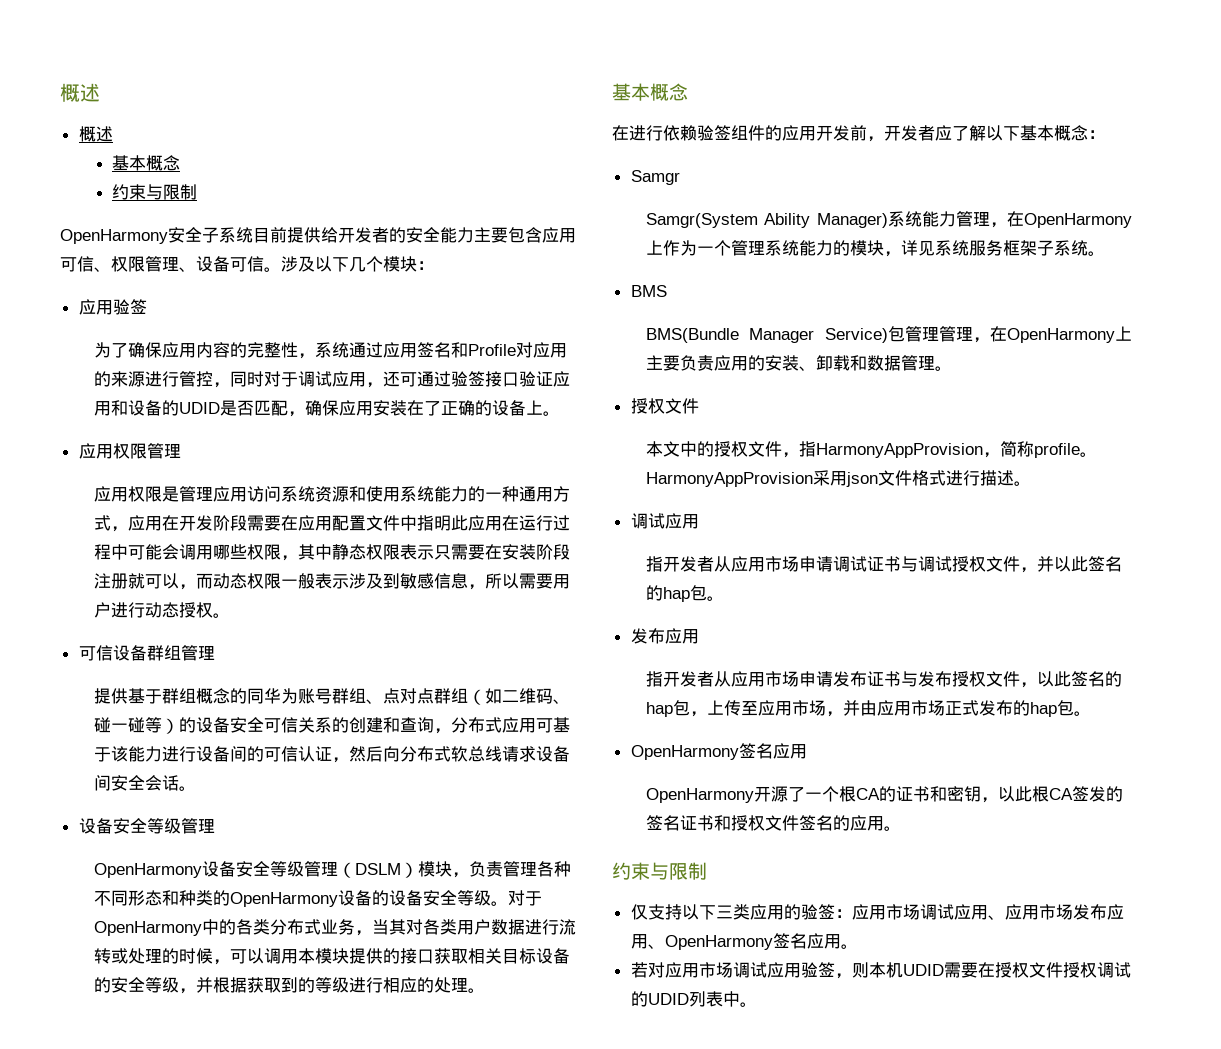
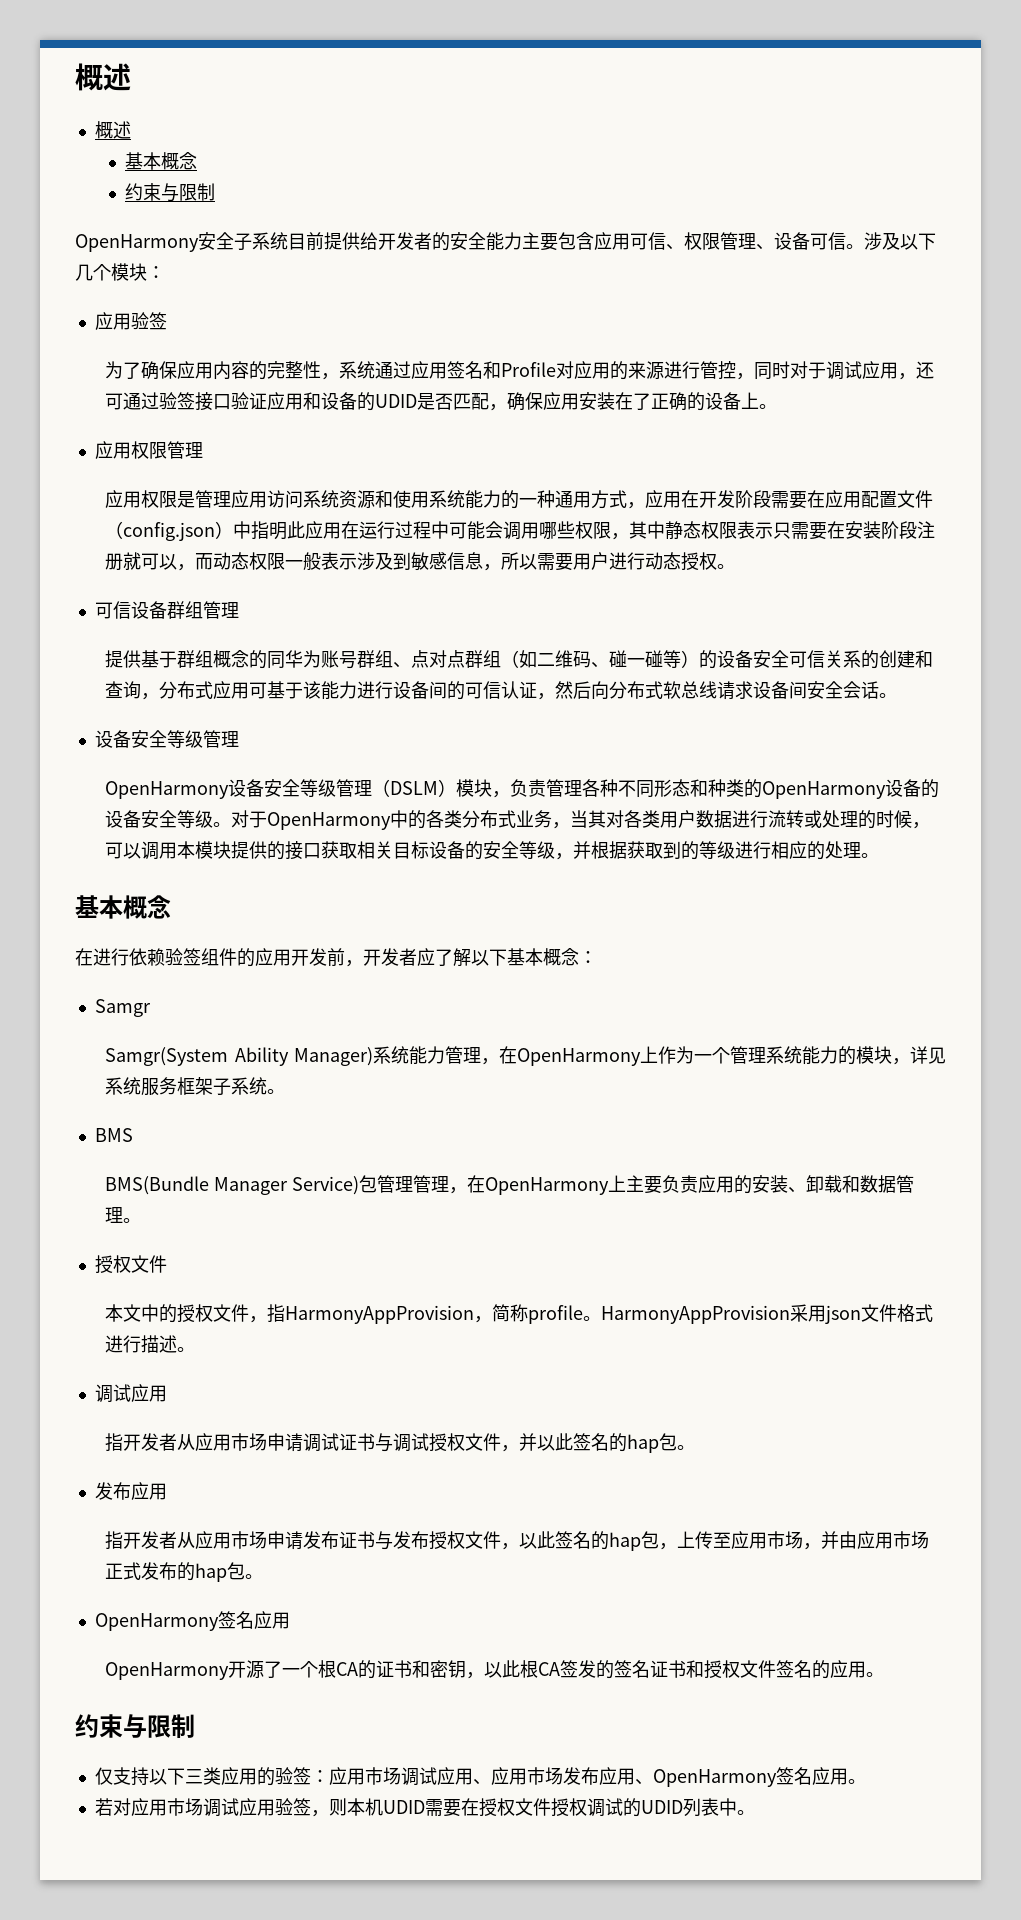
- 应用权限是管理应用访问系统资源和使用系统能力的一种通用方式，应用在开发阶段需要在应用配置文件中指明此应用在运行过程中可能会调用哪些权限，其中静态权限表示只需要在安装阶段注册就可以，而动态权限一般表示涉及到敏感信息，所以需要用户进行动态授权。
+ 应用权限是管理应用访问系统资源和使用系统能力的一种通用方式，应用在开发阶段需要在应用配置文件（config.json）中指明此应用在运行过程中可能会调用哪些权限，其中静态权限表示只需要在安装阶段注册就可以，而动态权限一般表示涉及到敏感信息，所以需要用户进行动态授权。

